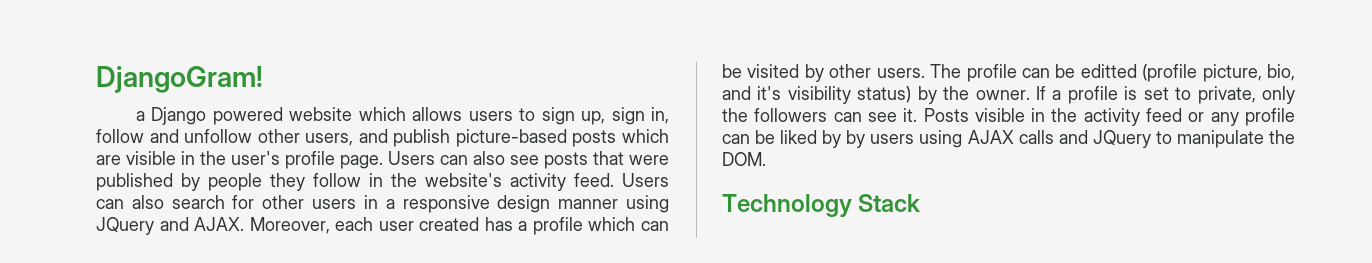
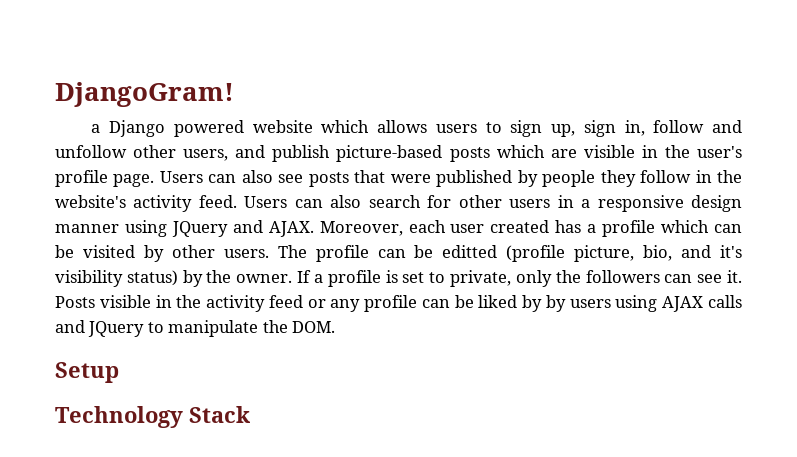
+ Setup

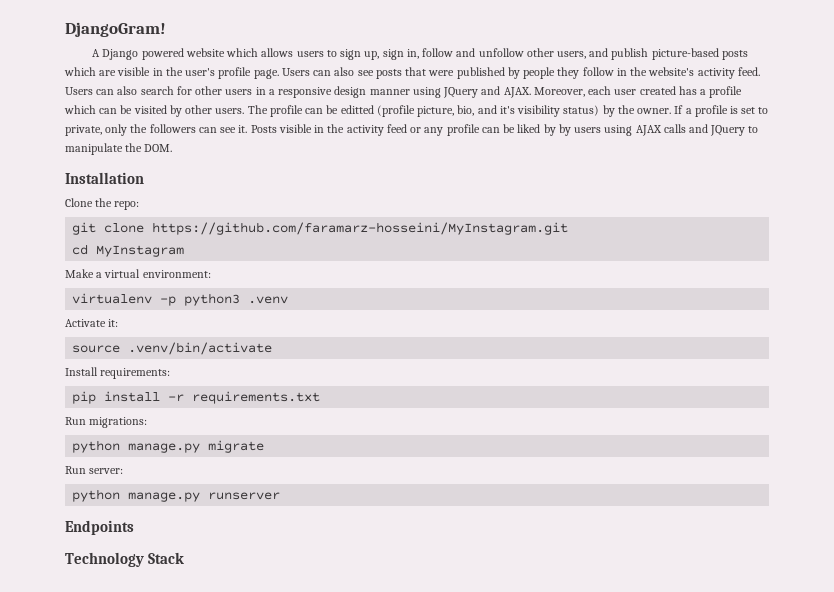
- a Django powered website which allows users to sign up, sign in, follow and unfollow other users, and publish picture-based posts which are visible in the user's profile page.
+ A Django powered website which allows users to sign up, sign in, follow and unfollow other users, and publish picture-based posts which are visible in the user's profile page.
- Setup
+ Installation
+ Clone the repo:
+ git clone https://github.com/faramarz-hosseini/MyInstagram.git
+ cd MyInstagram
+ Make a virtual environment:
+ virtualenv -p python3 .venv
+ Activate it:
+ source .venv/bin/activate
+ Install requirements:
+ pip install -r requirements.txt
+ Run migrations:
+ python manage.py migrate
+ Run server:
+ python manage.py runserver
+ Endpoints

